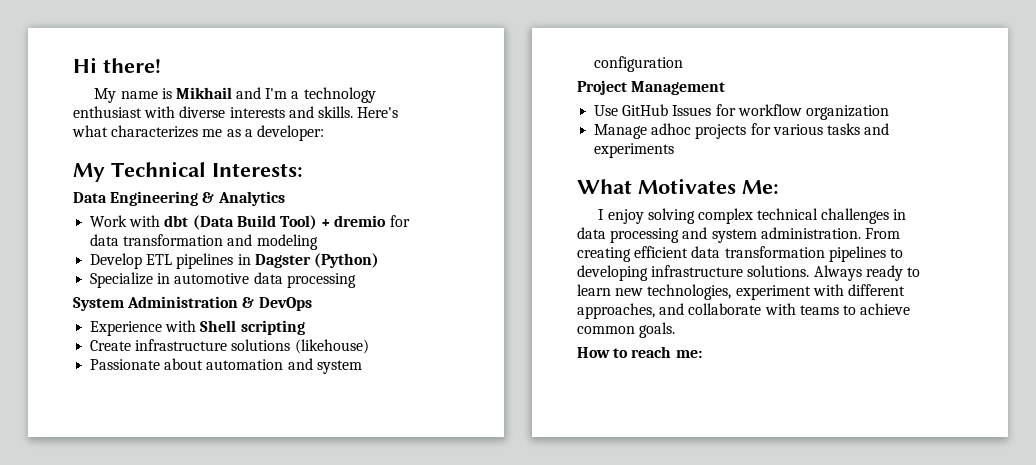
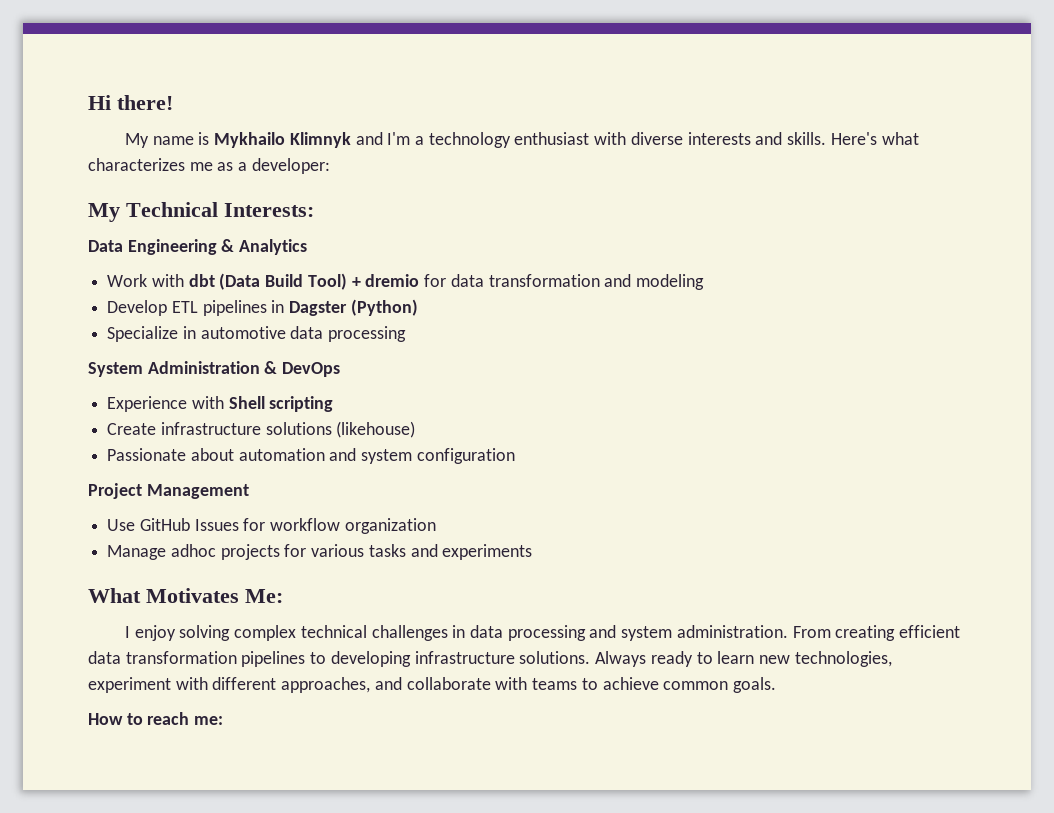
- My name is Mikhail and I'm a technology enthusiast with diverse interests and skills.
+ My name is Mykhailo Klimnyk and I'm a technology enthusiast with diverse interests and skills.

